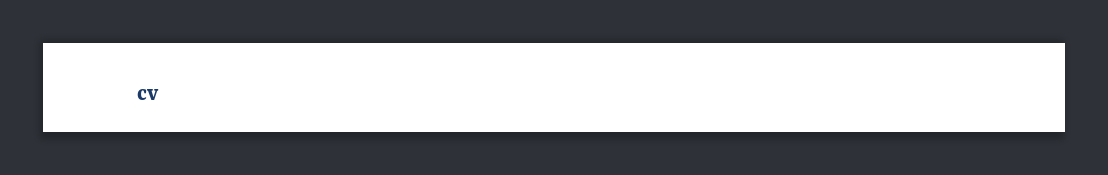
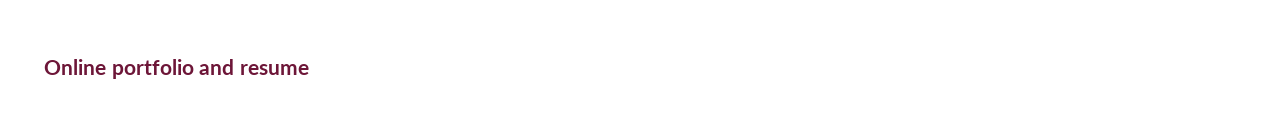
- cv
+ Online portfolio and resume

